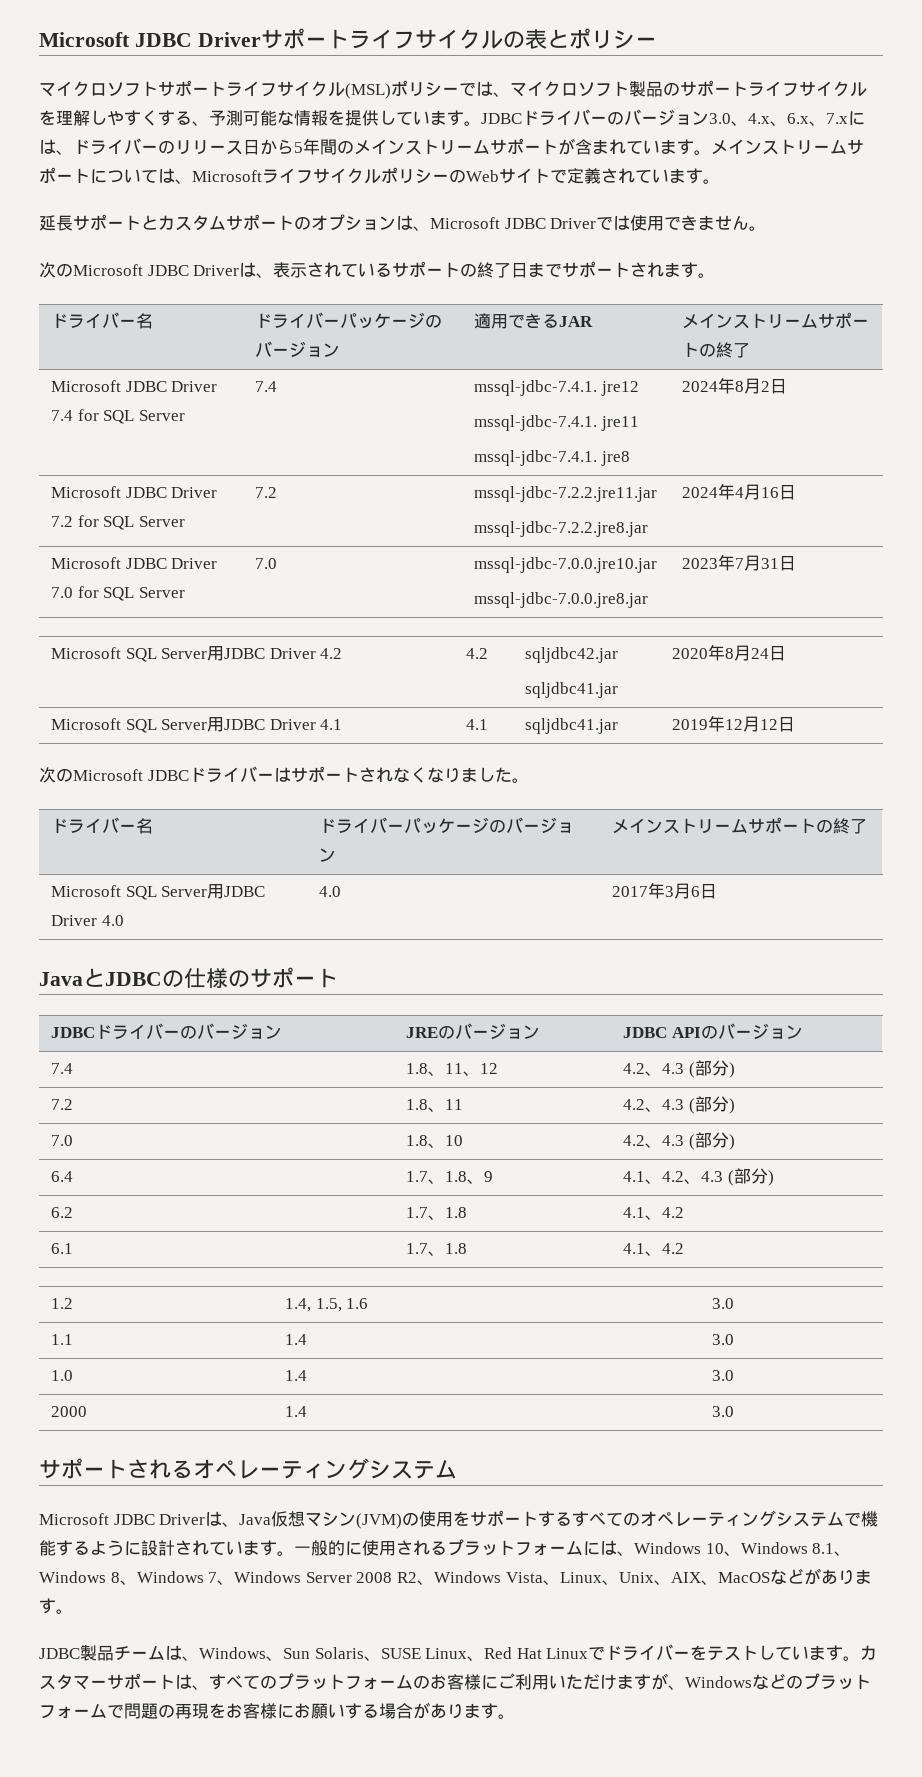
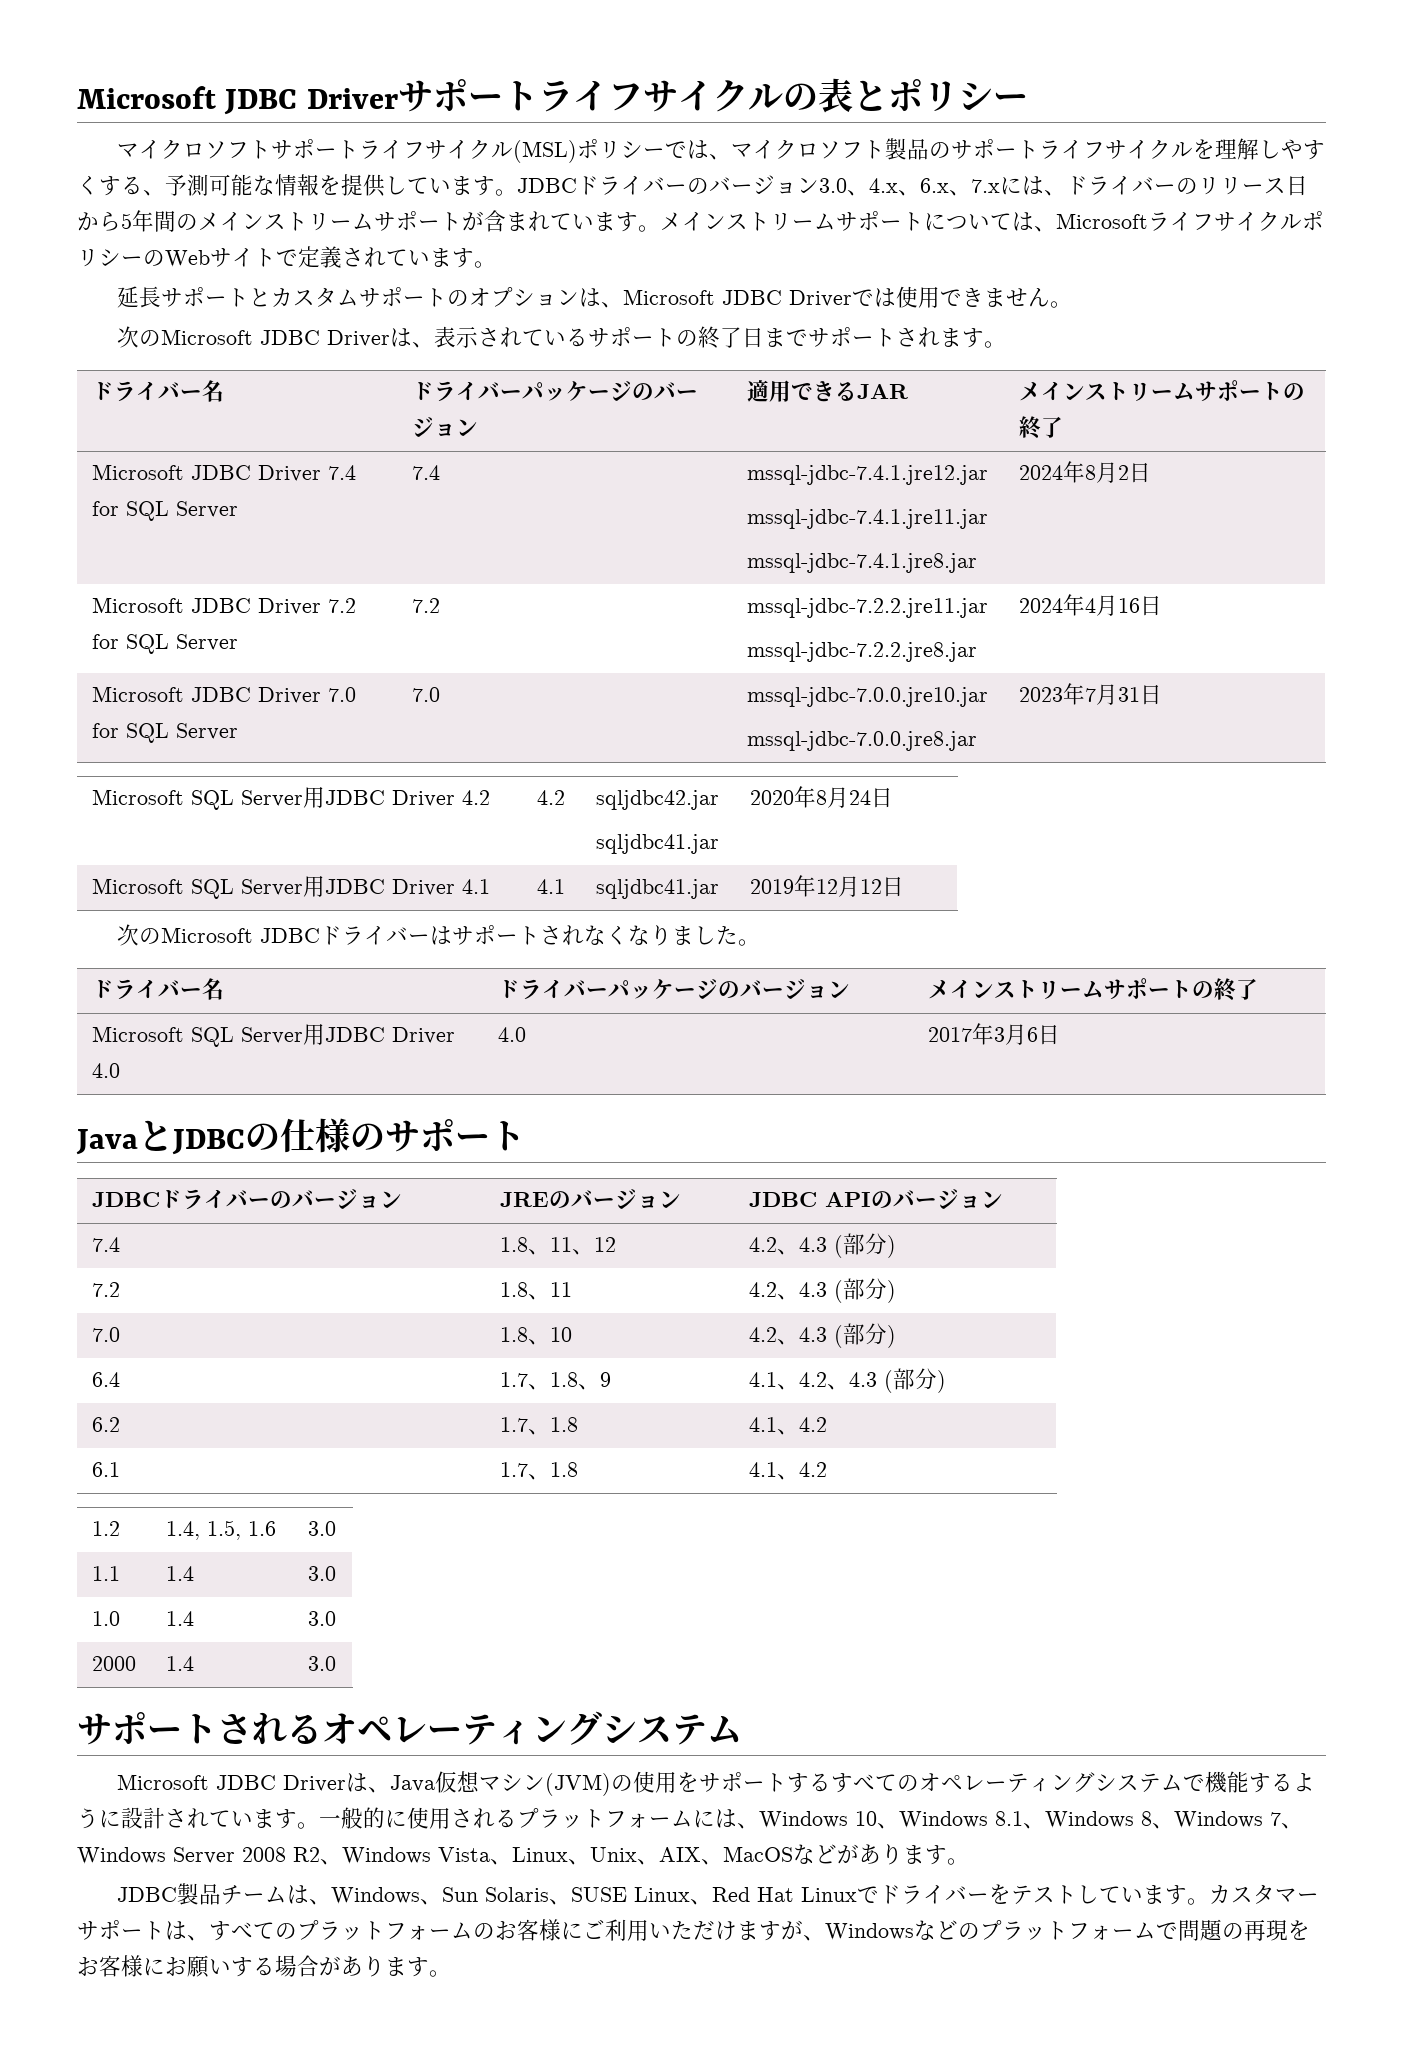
- Microsoft JDBC Driver 7.4 for SQL Server | 7.4 | mssql-jdbc-7.4.1. jre12
- mssql-jdbc-7.4.1. jre11
- mssql-jdbc-7.4.1. jre8 | 2024年8月2日
+ Microsoft JDBC Driver 7.4 for SQL Server | 7.4 | mssql-jdbc-7.4.1.jre12.jar
+ mssql-jdbc-7.4.1.jre11.jar
+ mssql-jdbc-7.4.1.jre8.jar | 2024年8月2日

